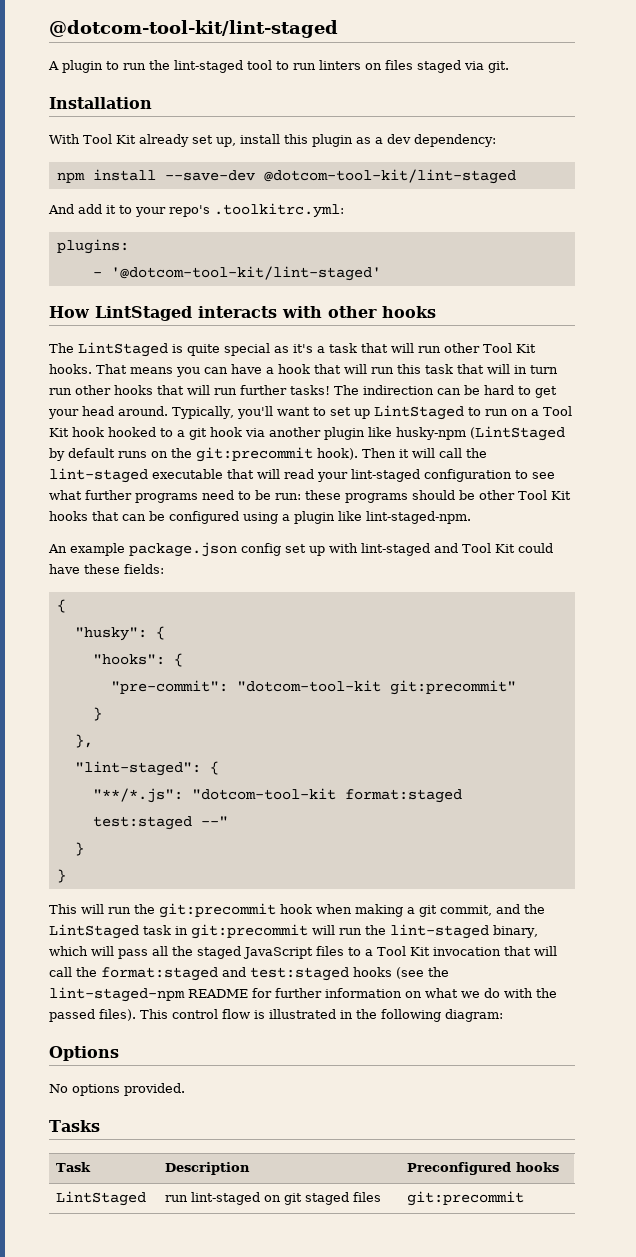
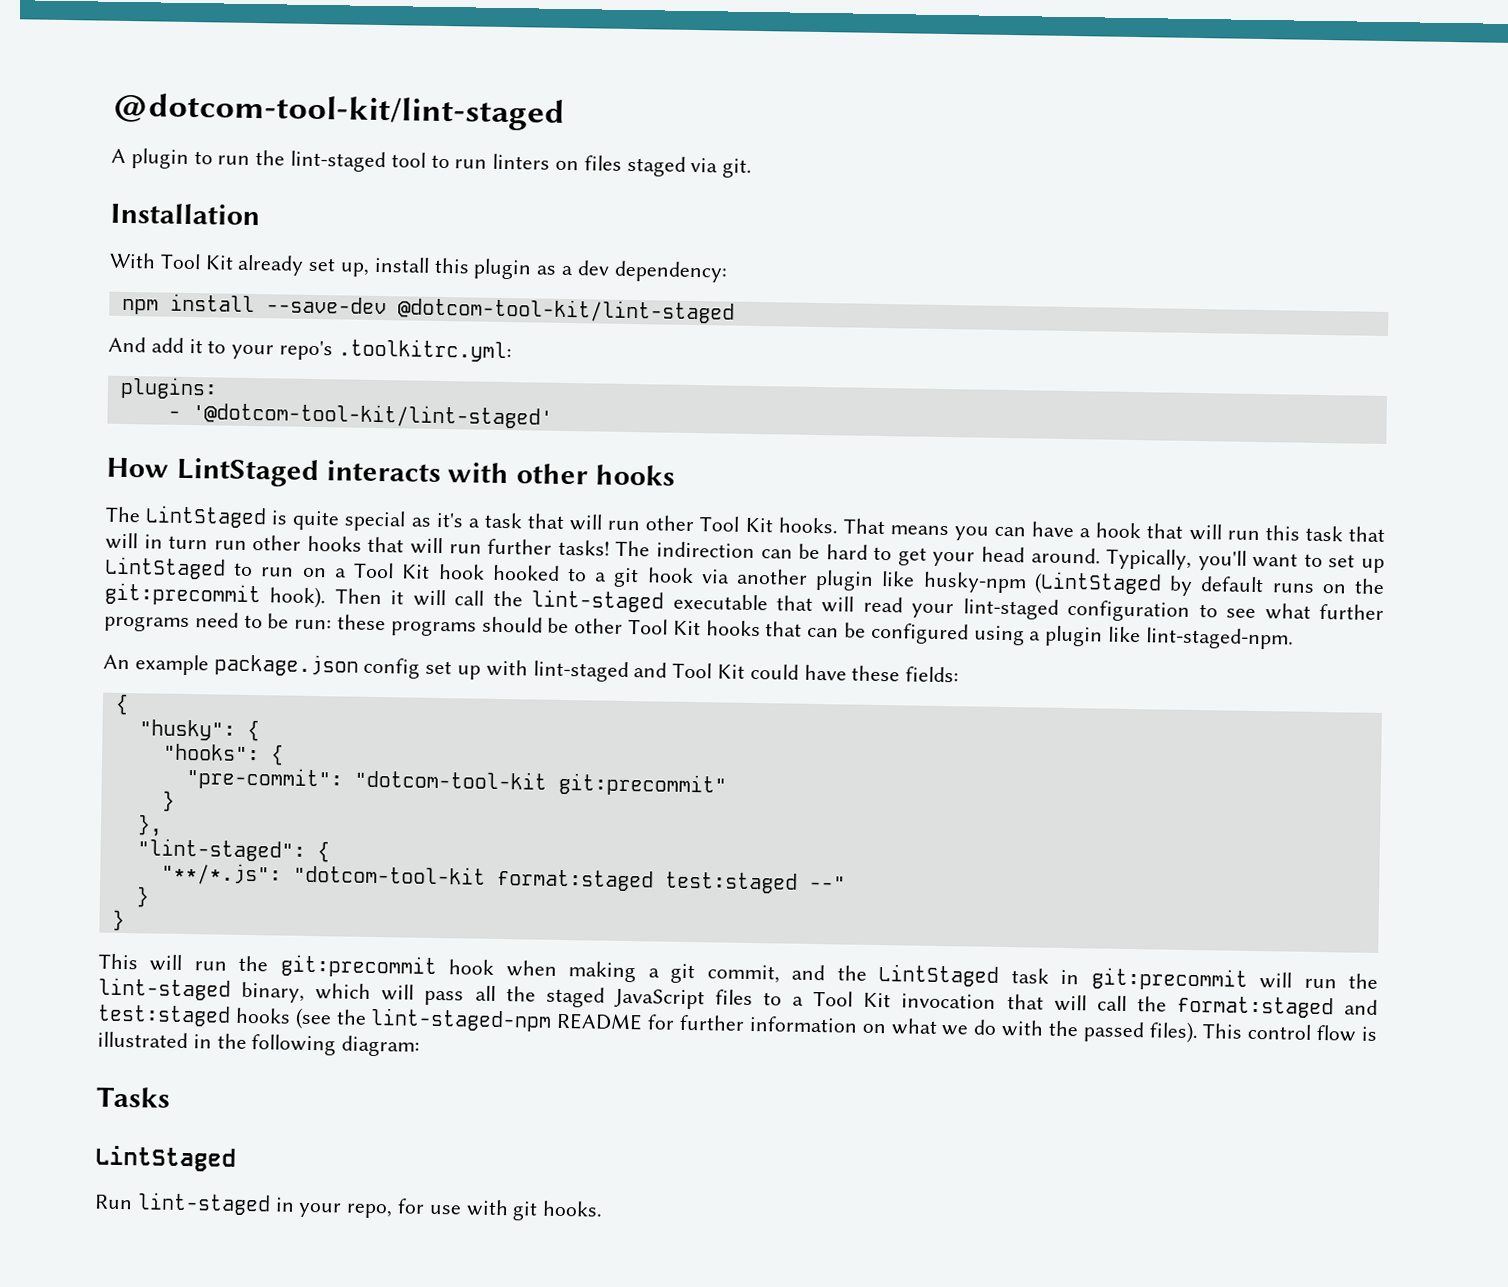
- Options
- No options provided.
  Tasks
- Task | Description | Preconfigured hooks
- LintStaged | run lint-staged on git staged files | git:precommit
+ LintStaged
+ Run lint-staged in your repo, for use with git hooks.

